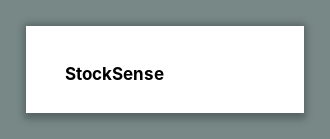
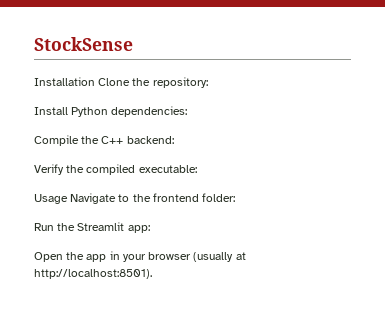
+ Installation Clone the repository:
+ Install Python dependencies:
+ Compile the C++ backend:
+ Verify the compiled executable:
+ Usage Navigate to the frontend folder:
+ Run the Streamlit app:
+ Open the app in your browser (usually at http://localhost:8501).

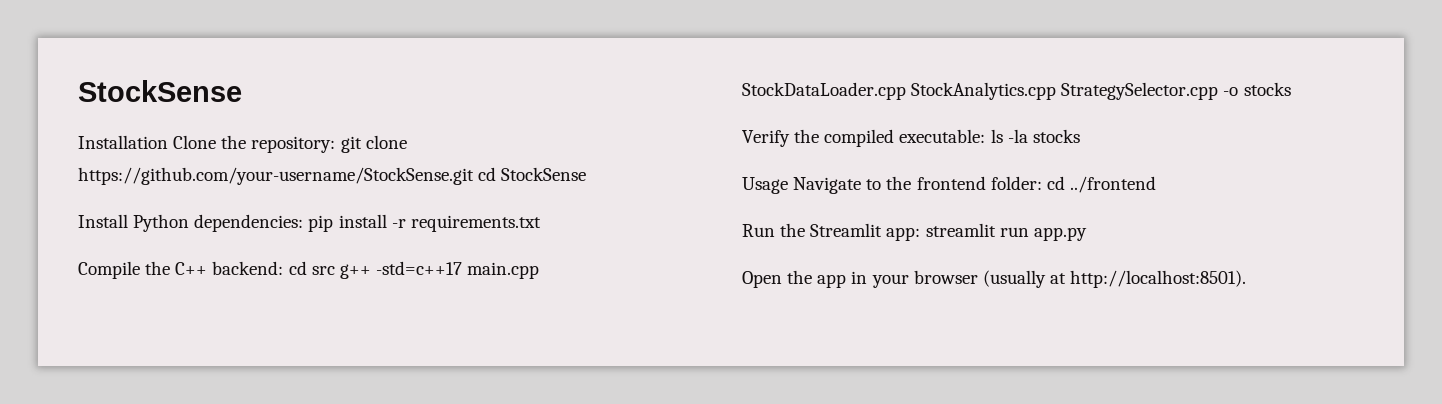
- Installation Clone the repository:
+ Installation Clone the repository: git clone https://github.com/your-username/StockSense.git cd StockSense
- Install Python dependencies:
+ Install Python dependencies: pip install -r requirements.txt
- Compile the C++ backend:
+ Compile the C++ backend: cd src g++ -std=c++17 main.cpp StockDataLoader.cpp StockAnalytics.cpp StrategySelector.cpp -o stocks
- Verify the compiled executable:
+ Verify the compiled executable: ls -la stocks
- Usage Navigate to the frontend folder:
+ Usage Navigate to the frontend folder: cd ../frontend
- Run the Streamlit app:
+ Run the Streamlit app: streamlit run app.py

